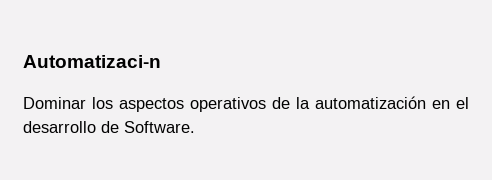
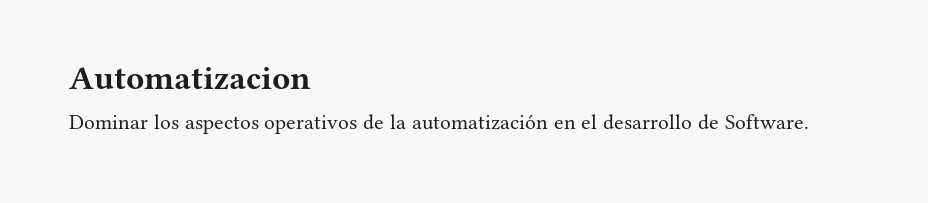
- Automatizaci-n
+ Automatizacion

